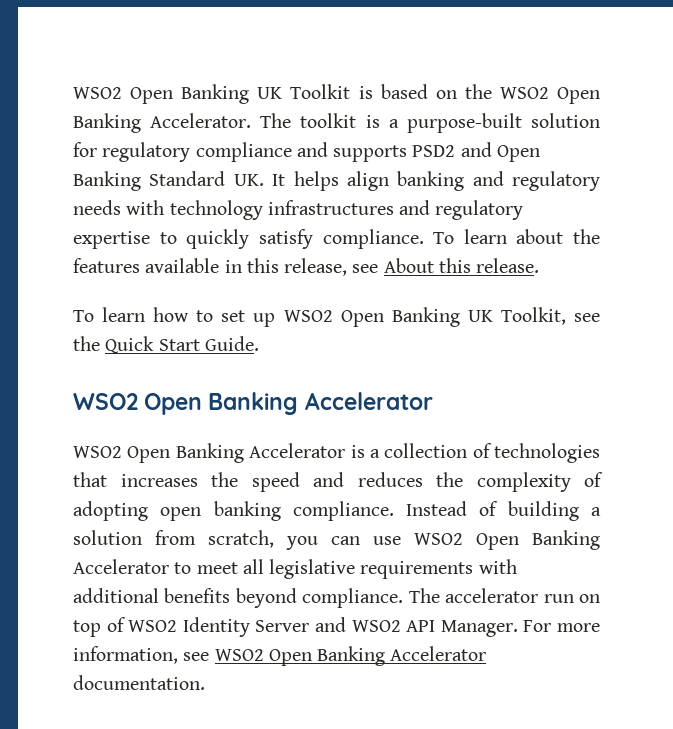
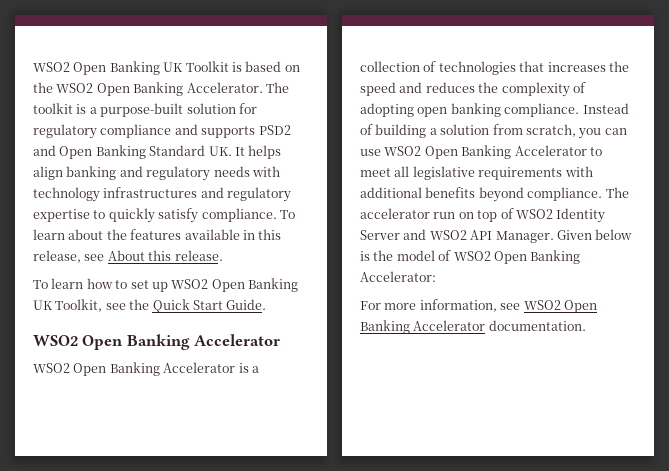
- The accelerator run on top of WSO2 Identity Server and WSO2 API Manager. For more information, see WSO2 Open Banking Accelerator documentation.
+ The accelerator run on top of WSO2 Identity Server and WSO2 API Manager. Given below is the model of WSO2 Open Banking Accelerator:
+ For more information, see WSO2 Open Banking Accelerator documentation.

